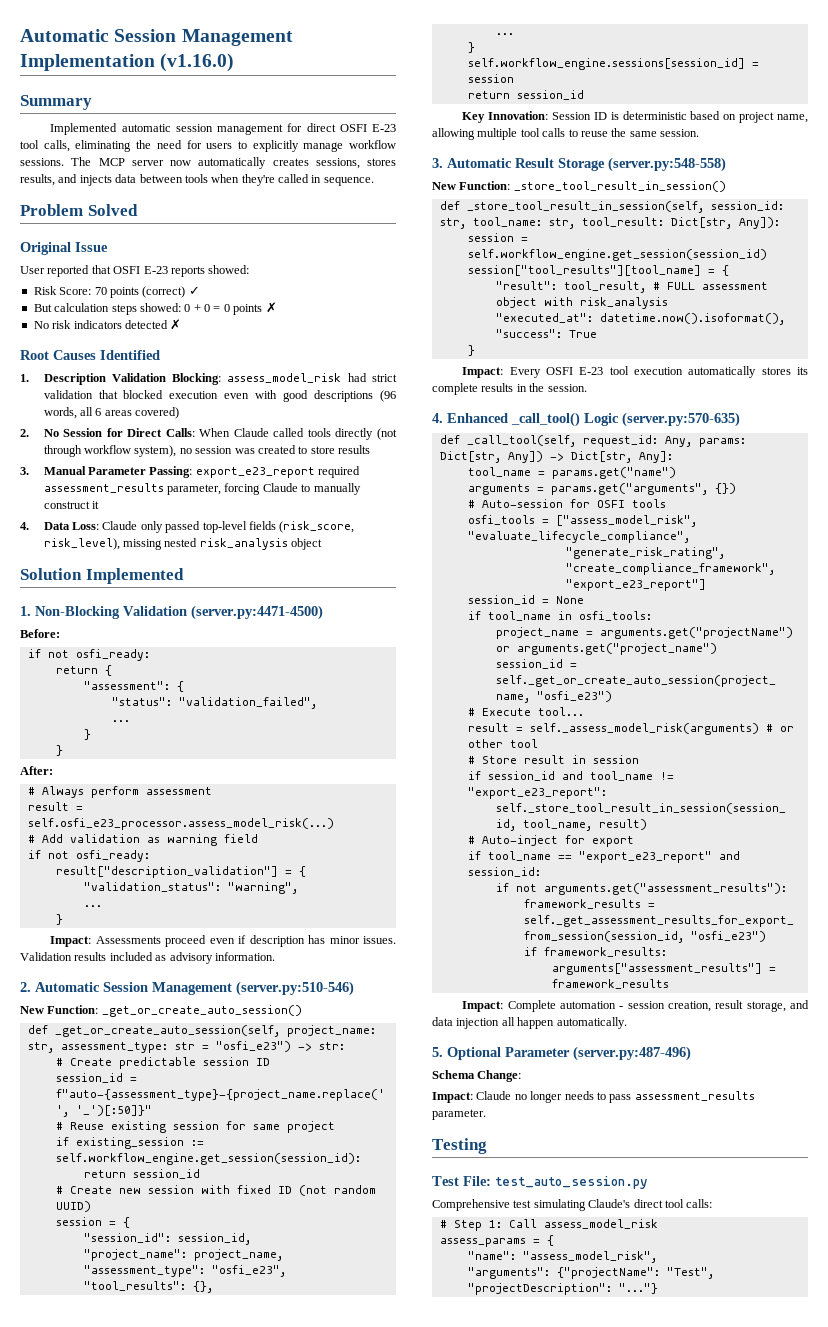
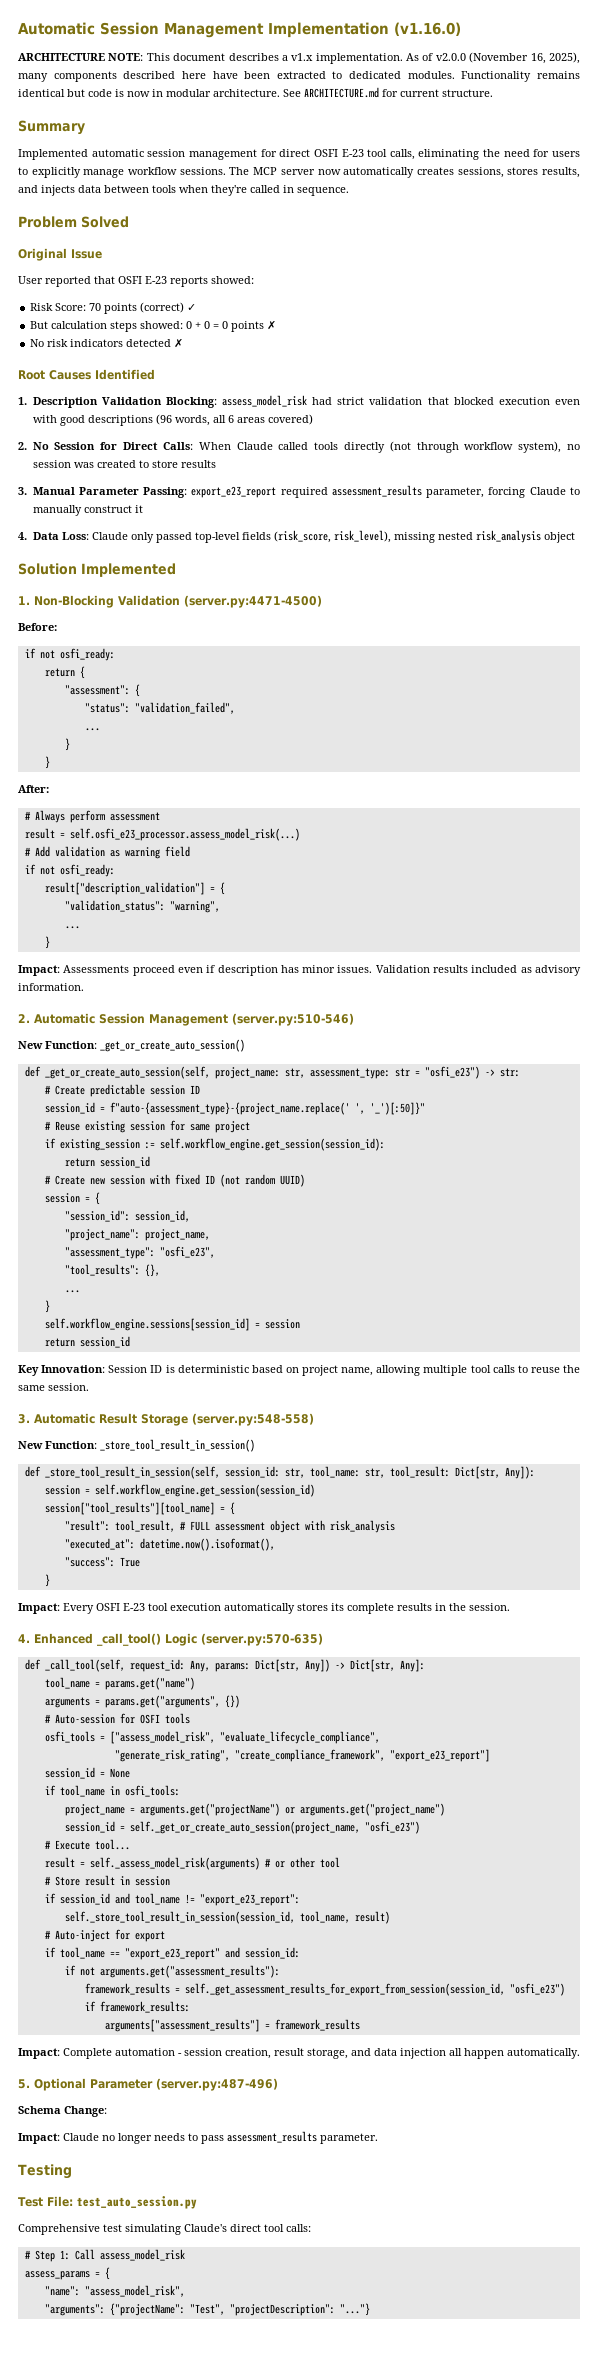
+ ARCHITECTURE NOTE: This document describes a v1.x implementation. As of v2.0.0 (November 16, 2025), many components described here have been extracted to dedicated modules. Functionality remains identical but code is now in modular architecture. See ARCHITECTURE.md for current structure.

